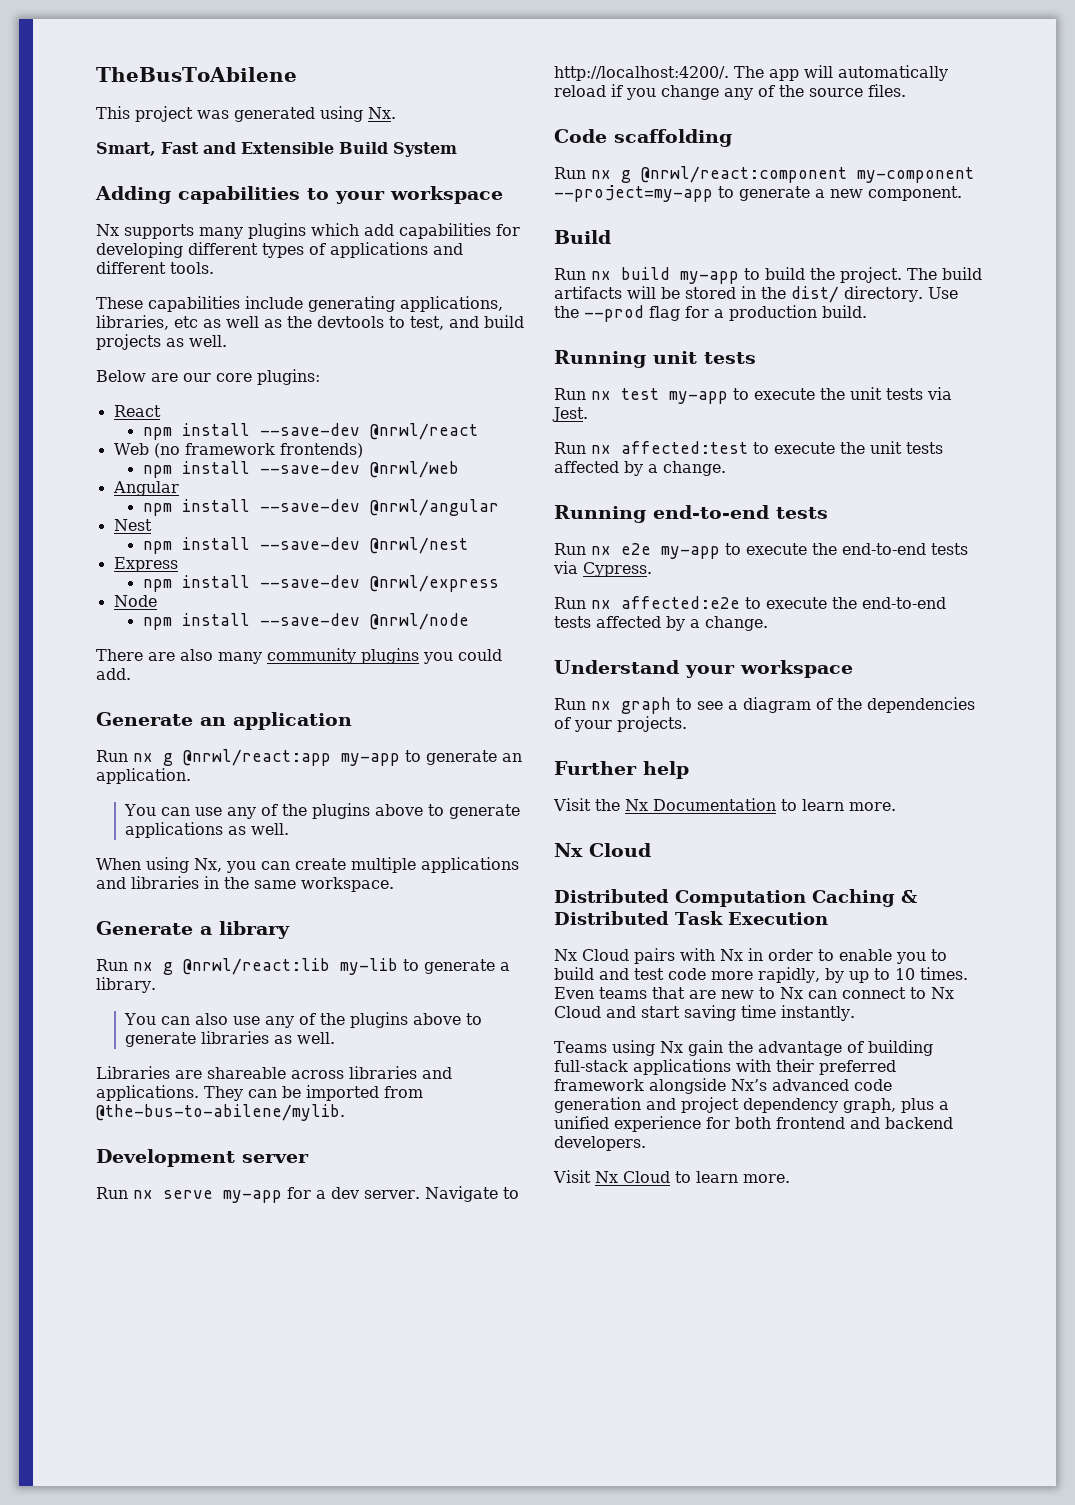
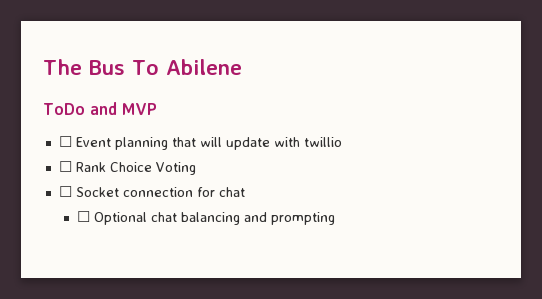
- TheBusToAbilene
- This project was generated using Nx.
- Smart, Fast and Extensible Build System
- Adding capabilities to your workspace
- Nx supports many plugins which add capabilities for developing different types of applications and different tools.
- These capabilities include generating applications, libraries, etc as well as the devtools to test, and build projects as well.
- Below are our core plugins:
- React
- npm install --save-dev @nrwl/react
- Web (no framework frontends)
- npm install --save-dev @nrwl/web
- Angular
- npm install --save-dev @nrwl/angular
- Nest
- npm install --save-dev @nrwl/nest
- Express
- npm install --save-dev @nrwl/express
- Node
- npm install --save-dev @nrwl/node
- There are also many community plugins you could add.
- Generate an application
- Run nx g @nrwl/react:app my-app to generate an application.
- You can use any of the plugins above to generate applications as well.
- When using Nx, you can create multiple applications and libraries in the same workspace.
- Generate a library
- Run nx g @nrwl/react:lib my-lib to generate a library.
- You can also use any of the plugins above to generate libraries as well.
- Libraries are shareable across libraries and applications. They can be imported from @the-bus-to-abilene/mylib.
- Development server
- Run nx serve my-app for a dev server. Navigate to http://localhost:4200/. The app will automatically reload if you change any of the source files.
- Code scaffolding
- Run nx g @nrwl/react:component my-component --project=my-app to generate a new component.
- Build
- Run nx build my-app to build the project. The build artifacts will be stored in the dist/ directory. Use the --prod flag for a production build.
- Running unit tests
- Run nx test my-app to execute the unit tests via Jest.
- Run nx affected:test to execute the unit tests affected by a change.
- Running end-to-end tests
- Run nx e2e my-app to execute the end-to-end tests via Cypress.
- Run nx affected:e2e to execute the end-to-end tests affected by a change.
- Understand your workspace
- Run nx graph to see a diagram of the dependencies of your projects.
- Further help
- Visit the Nx Documentation to learn more.
- Nx Cloud
- Distributed Computation Caching & Distributed Task Execution
- Nx Cloud pairs with Nx in order to enable you to build and test code more rapidly, by up to 10 times. Even teams that are new to Nx can connect to Nx Cloud and start saving time instantly.
- Teams using Nx gain the advantage of building full-stack applications with their preferred framework alongside Nx’s advanced code generation and project dependency graph, plus a unified experience for both frontend and backend developers.
- Visit Nx Cloud to learn more.
+ The Bus To Abilene
+ ToDo and MVP
+ ☐ Event planning that will update with twillio
+ ☐ Rank Choice Voting
+ ☐ Socket connection for chat
+ ☐ Optional chat balancing and prompting

